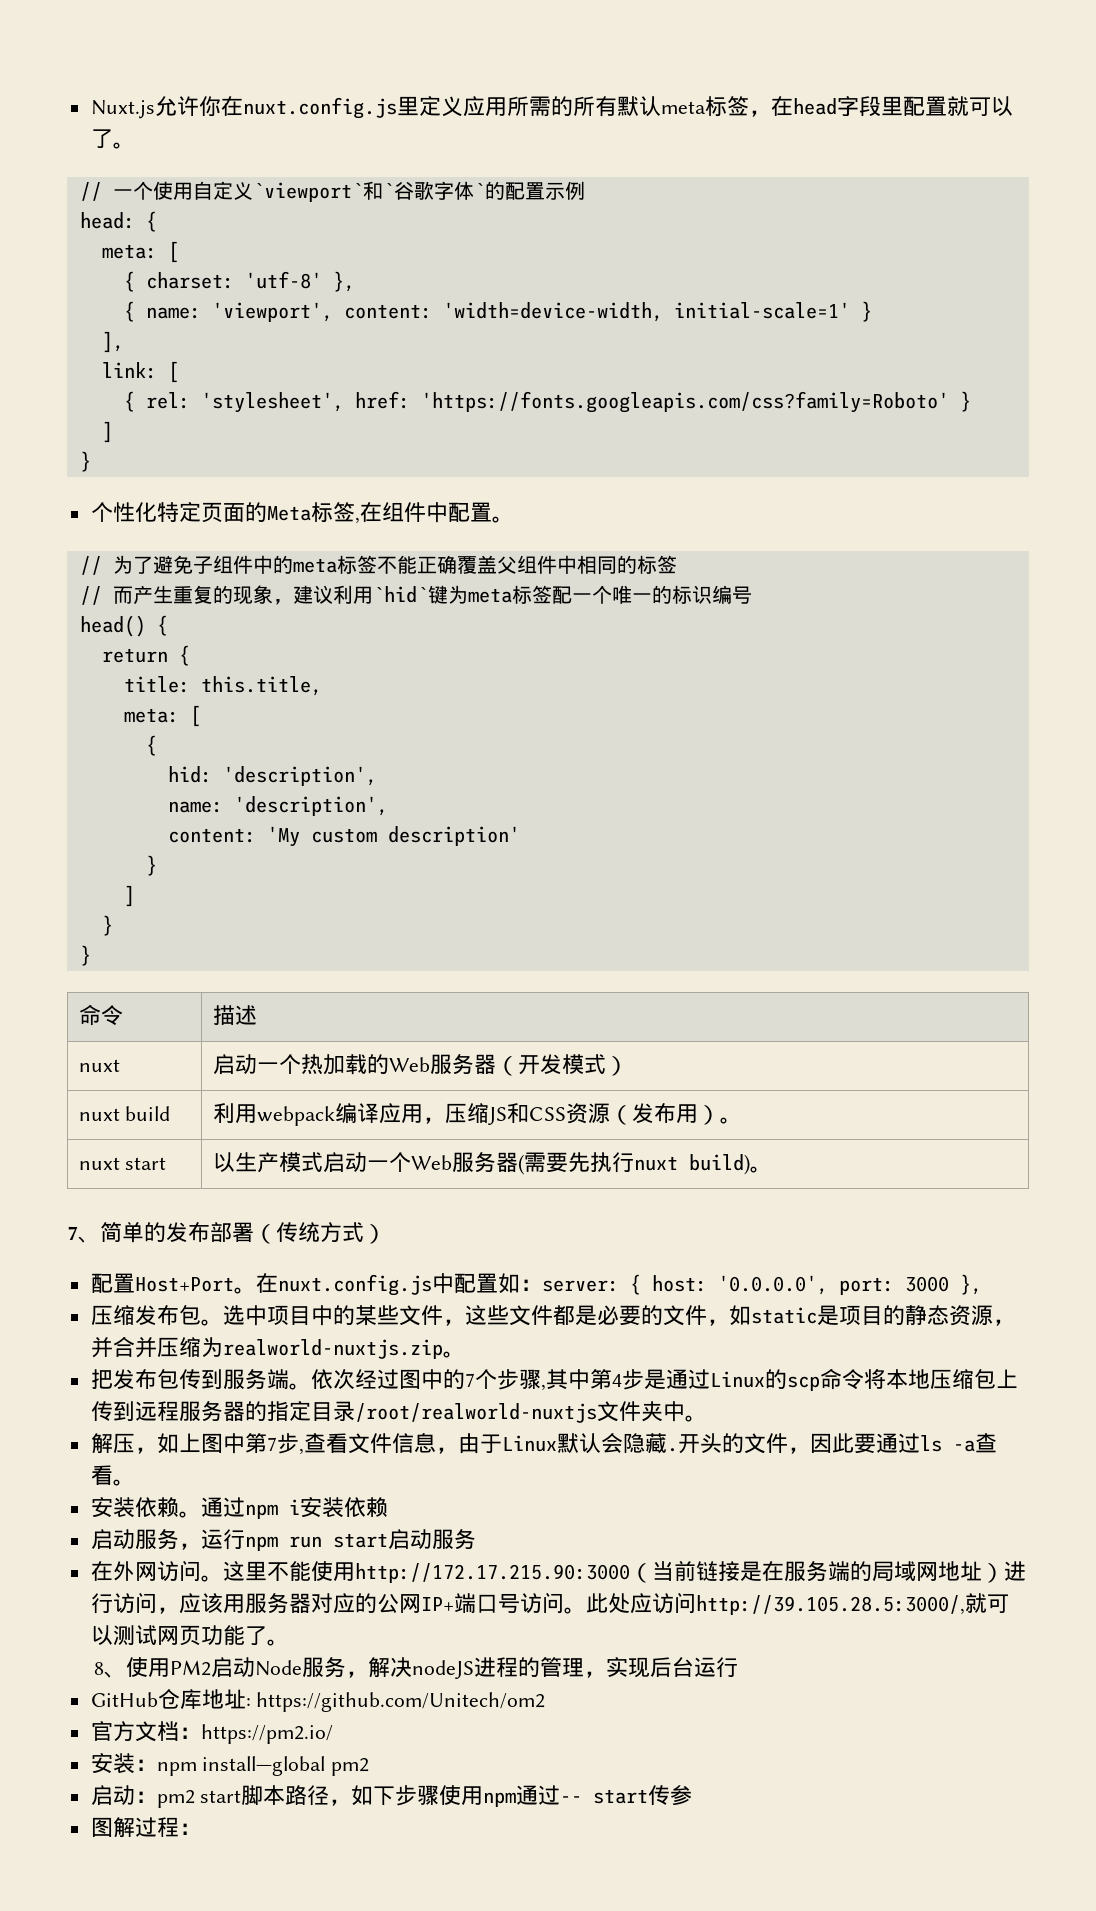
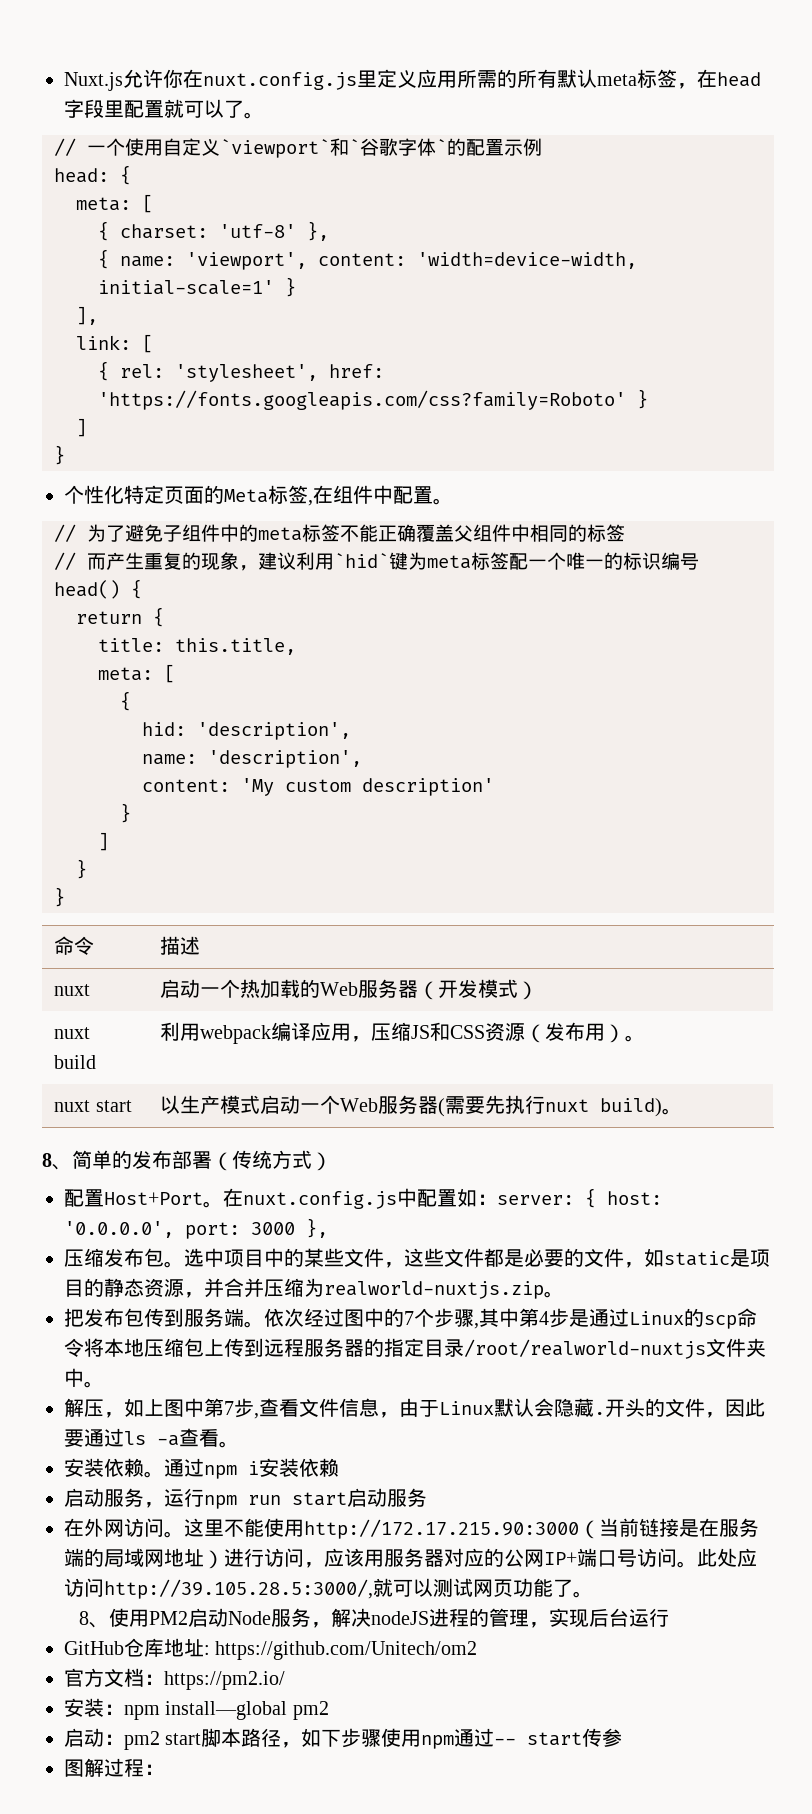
- 7、简单的发布部署（传统方式）
+ 8、简单的发布部署（传统方式）

